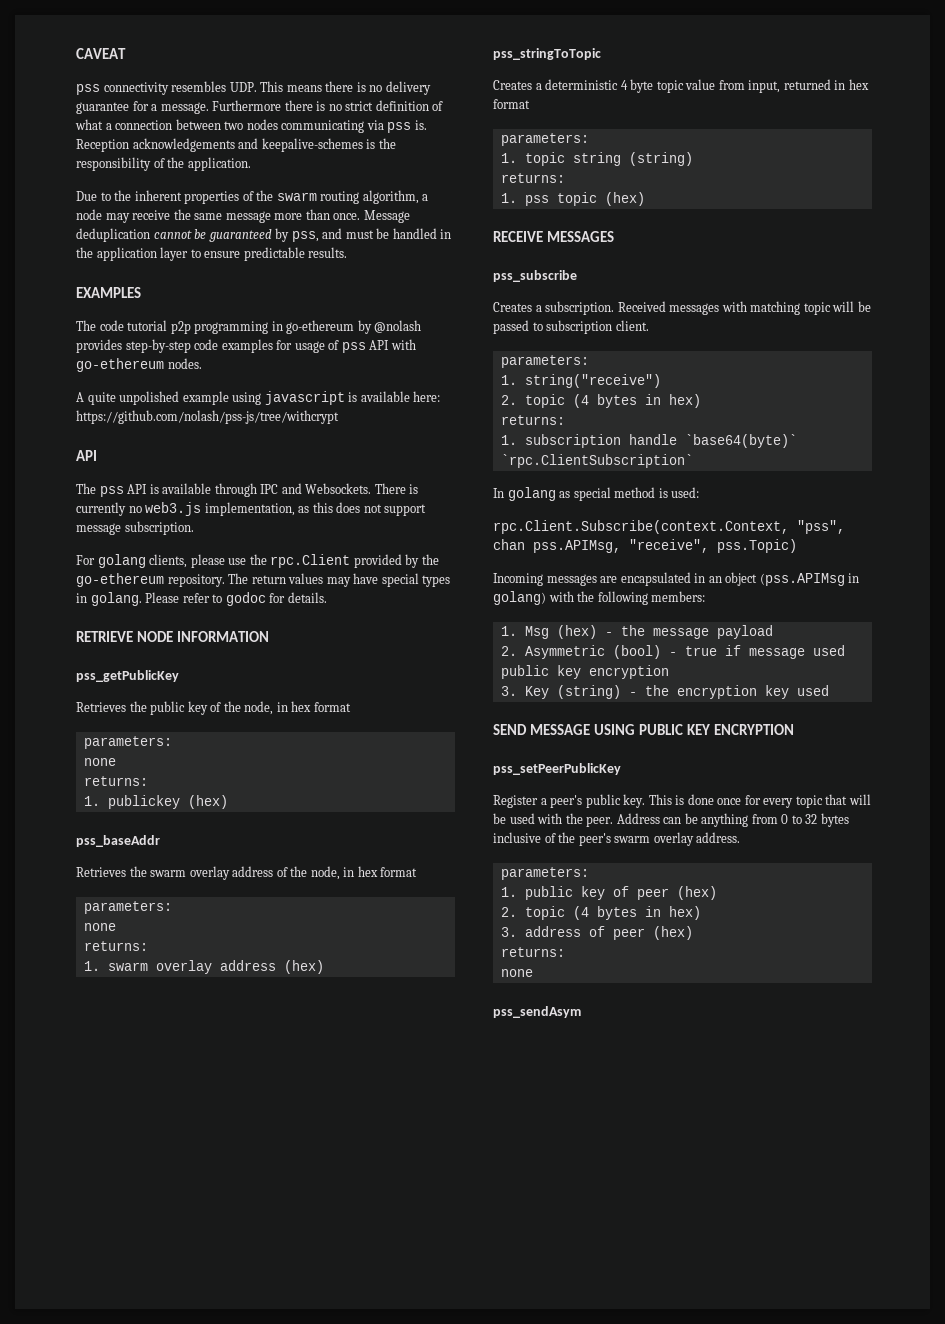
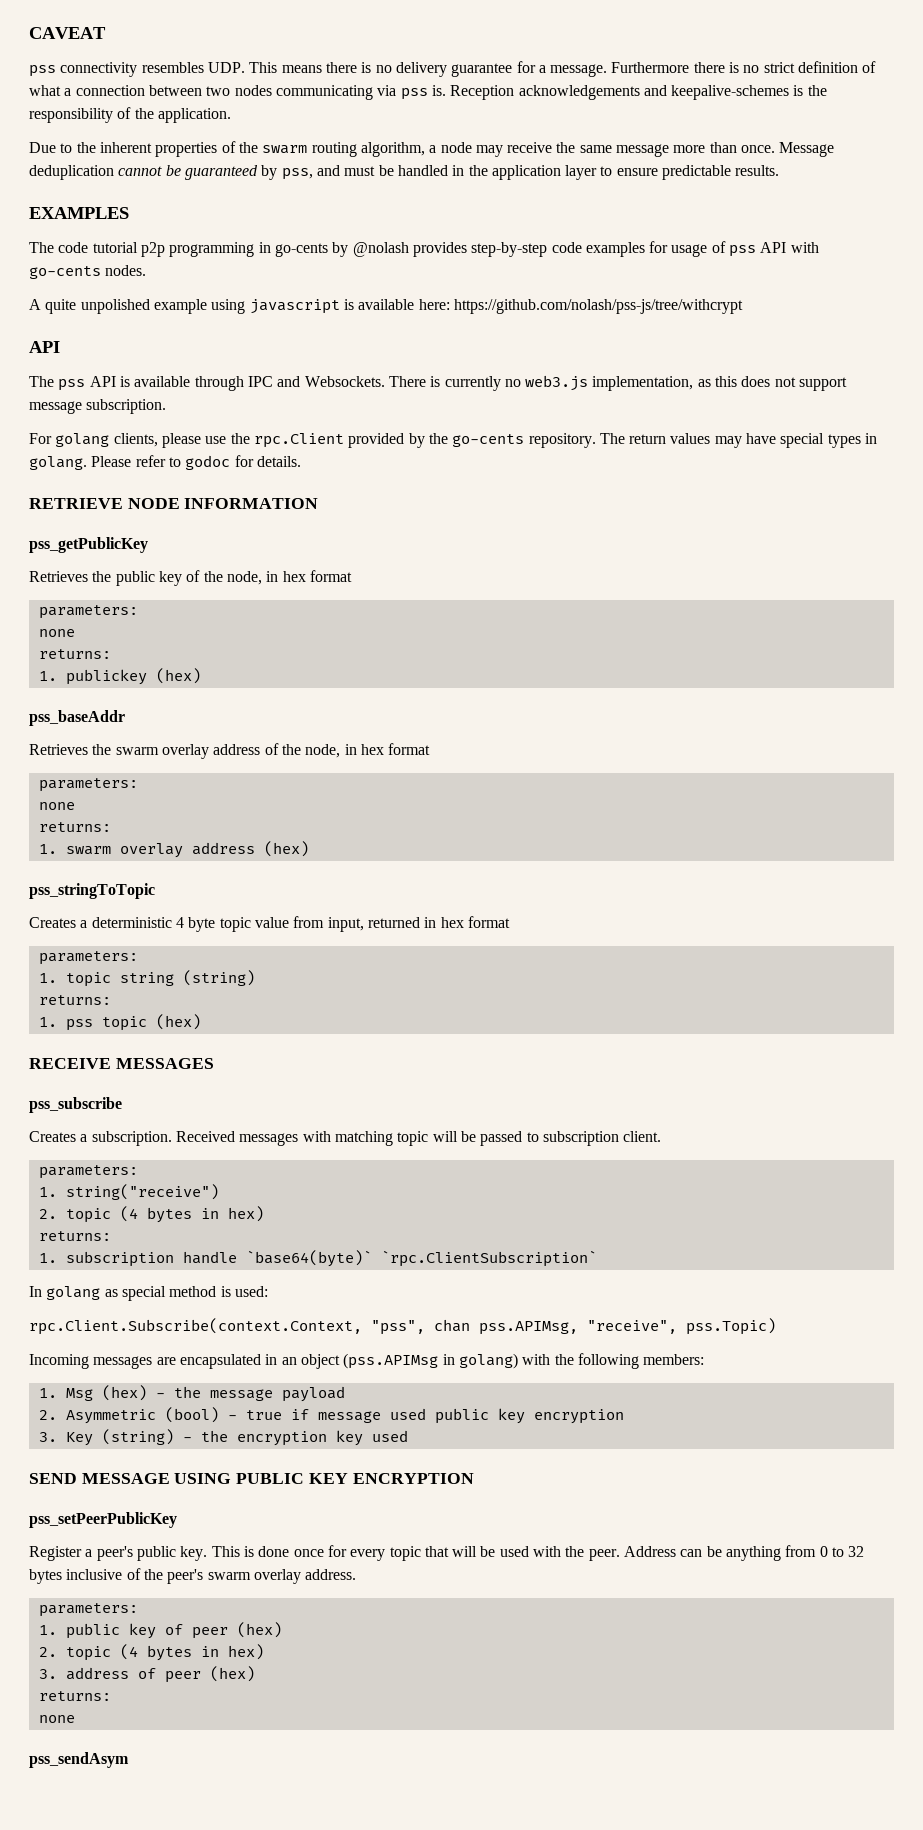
- The code tutorial p2p programming in go-ethereum by @nolash provides step-by-step code examples for usage of pss API with go-ethereum nodes.
+ The code tutorial p2p programming in go-cents by @nolash provides step-by-step code examples for usage of pss API with go-cents nodes.
- For golang clients, please use the rpc.Client provided by the go-ethereum repository.
+ For golang clients, please use the rpc.Client provided by the go-cents repository.

